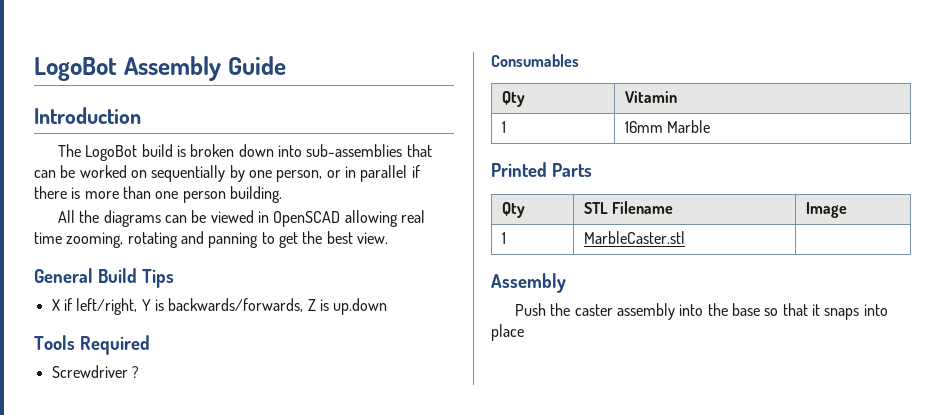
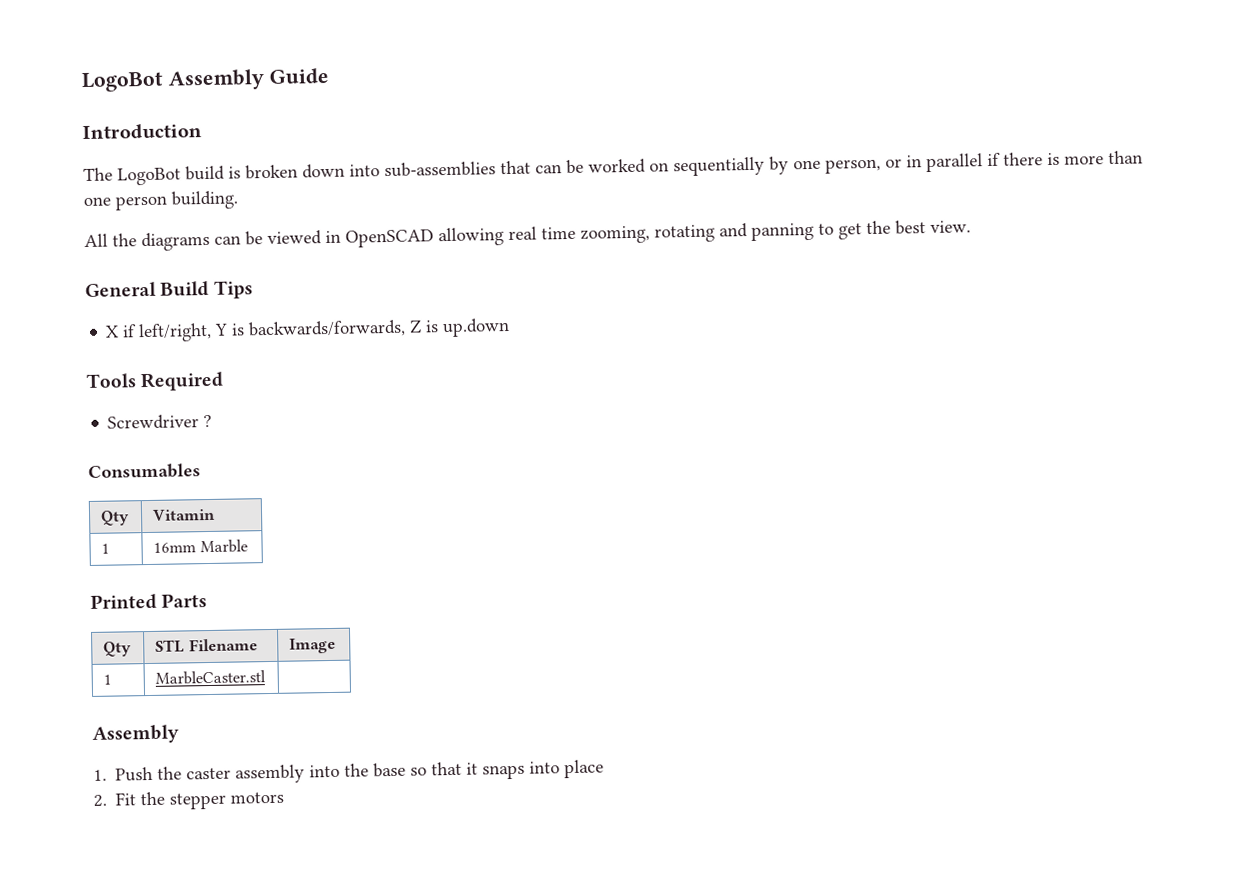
- Push the caster assembly into the base so that it snaps into place
+ 1. Push the caster assembly into the base so that it snaps into place
+ 2. Fit the stepper motors

